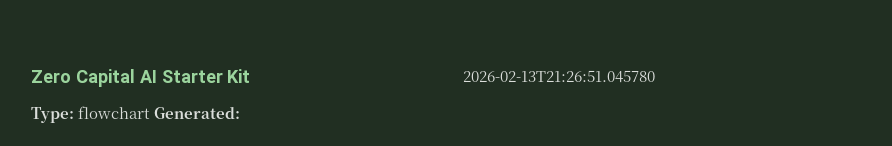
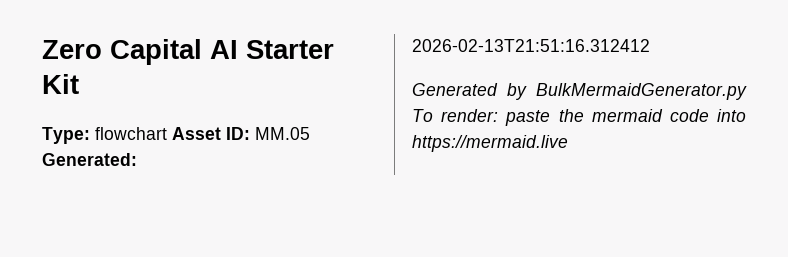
- Type: flowchart Generated: 2026-02-13T21:26:51.045780
+ Type: flowchart Asset ID: MM.05 Generated: 2026-02-13T21:51:16.312412
+ Generated by BulkMermaidGenerator.py To render: paste the mermaid code into https://mermaid.live

